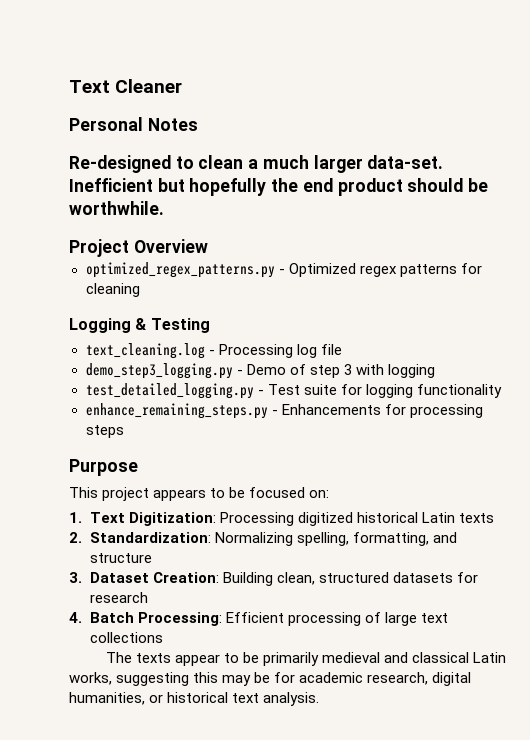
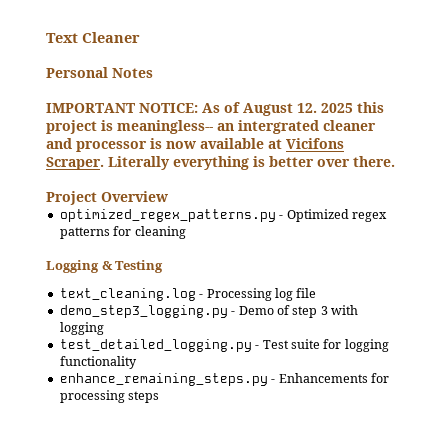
- Re-designed to clean a much larger data-set. Inefficient but hopefully the end product should be worthwhile.
+ IMPORTANT NOTICE: As of August 12. 2025 this project is meaningless-- an intergrated cleaner and processor is now available at Vicifons Scraper. Literally everything is better over there.
- Purpose
- This project appears to be focused on:
- 1. Text Digitization: Processing digitized historical Latin texts
- 2. Standardization: Normalizing spelling, formatting, and structure
- 3. Dataset Creation: Building clean, structured datasets for research
- 4. Batch Processing: Efficient processing of large text collections
- The texts appear to be primarily medieval and classical Latin works, suggesting this may be for academic research, digital humanities, or historical text analysis.

